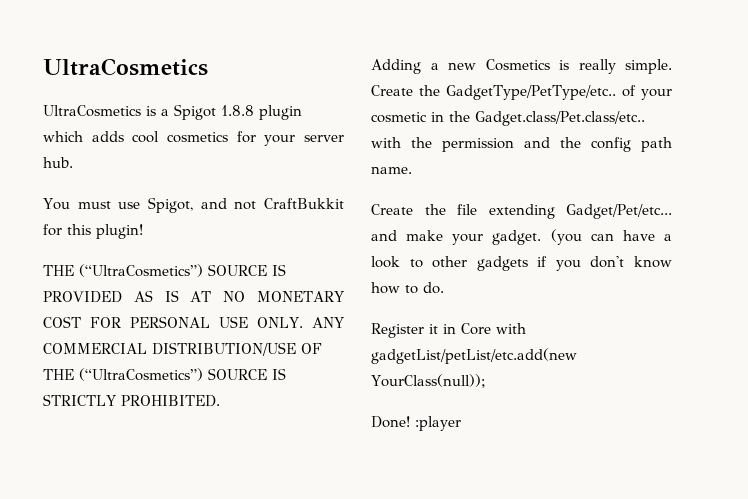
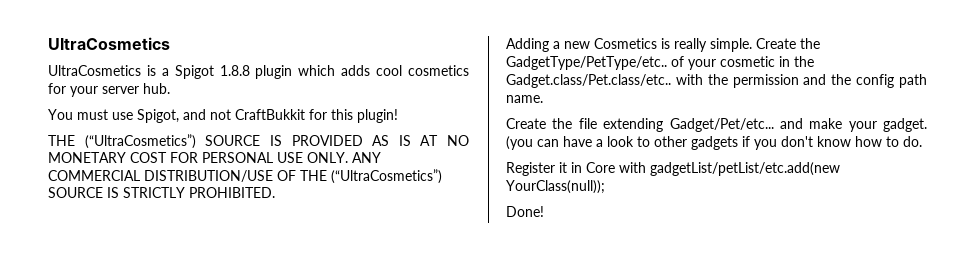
- Done! :player
+ Done!

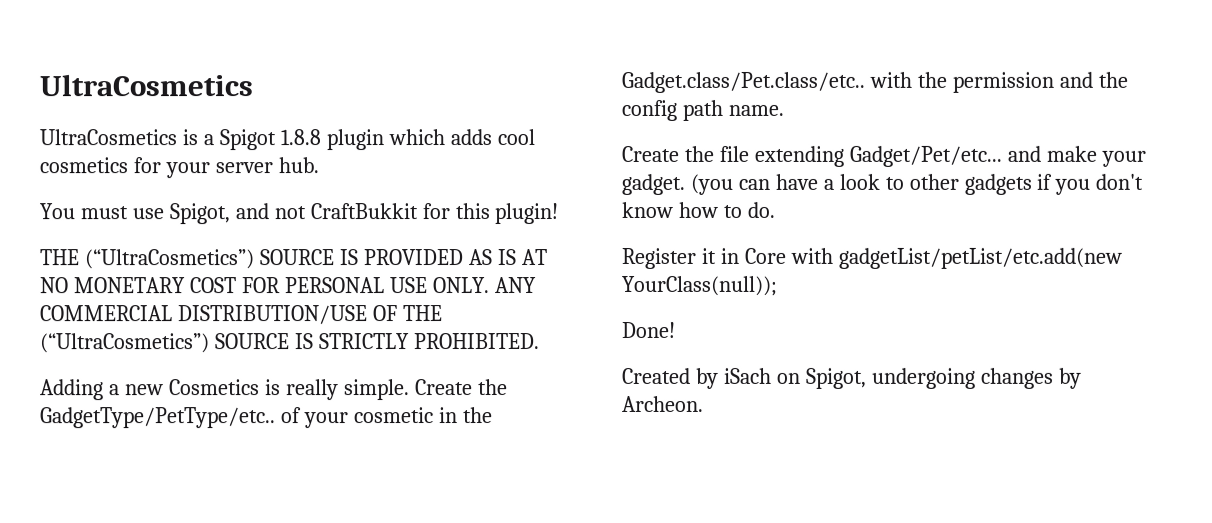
+ Created by iSach on Spigot, undergoing changes by Archeon.

